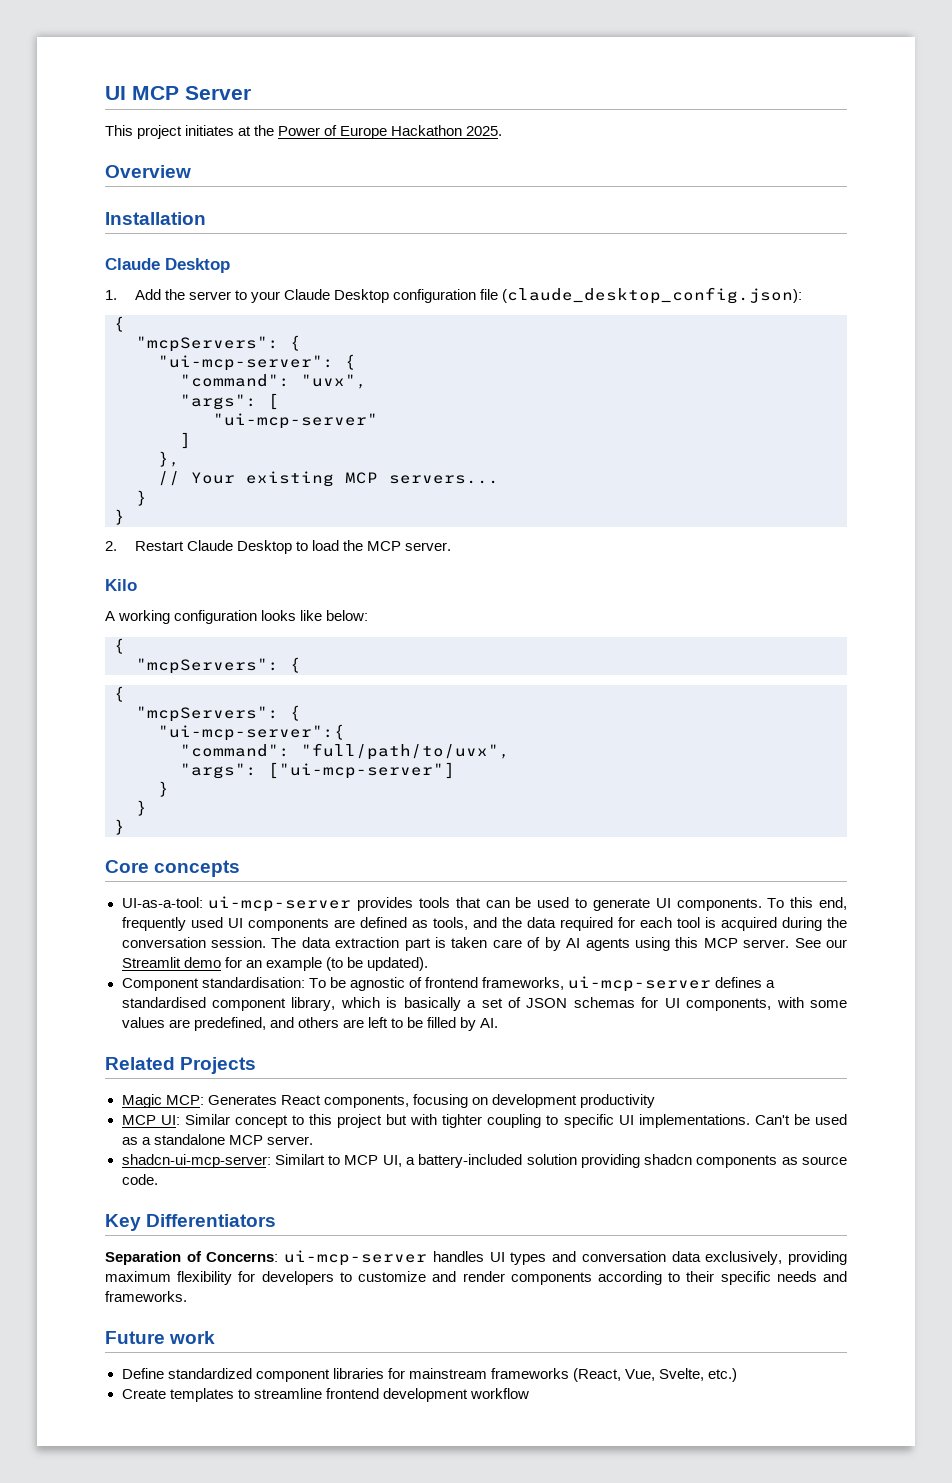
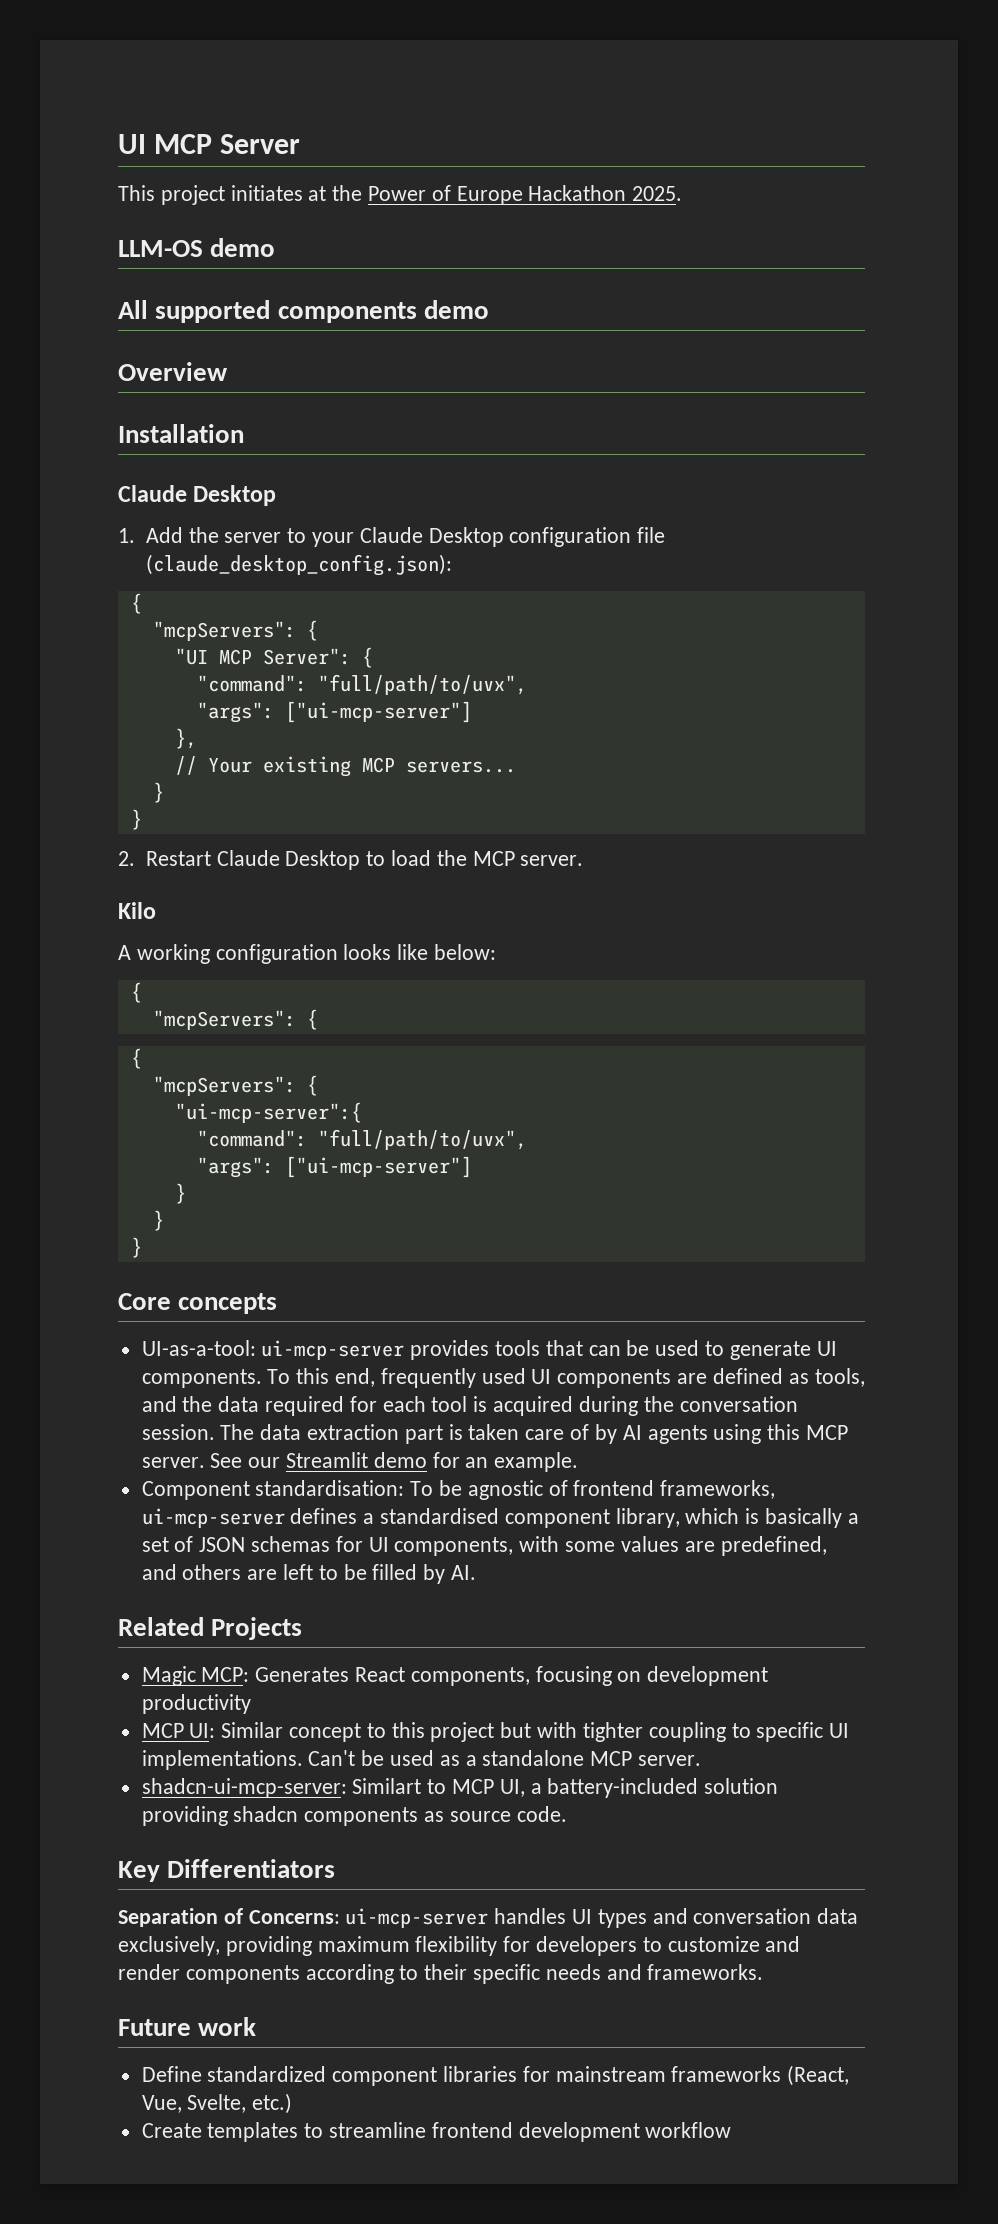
+ LLM-OS demo
+ All supported components demo
- "ui-mcp-server": {
- "command": "uvx",
- "args": [
- "ui-mcp-server"
- ]
+ "UI MCP Server": {
+ "command": "full/path/to/uvx",
+ "args": ["ui-mcp-server"]
- See our Streamlit demo for an example (to be updated).
+ See our Streamlit demo for an example.

